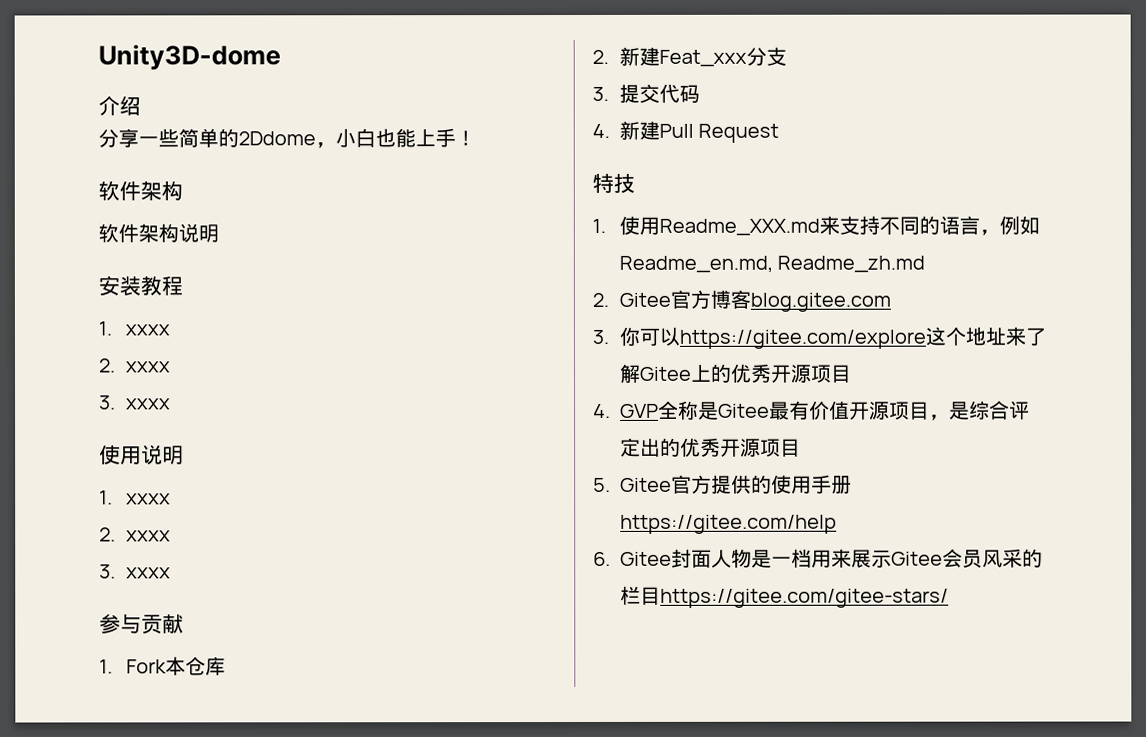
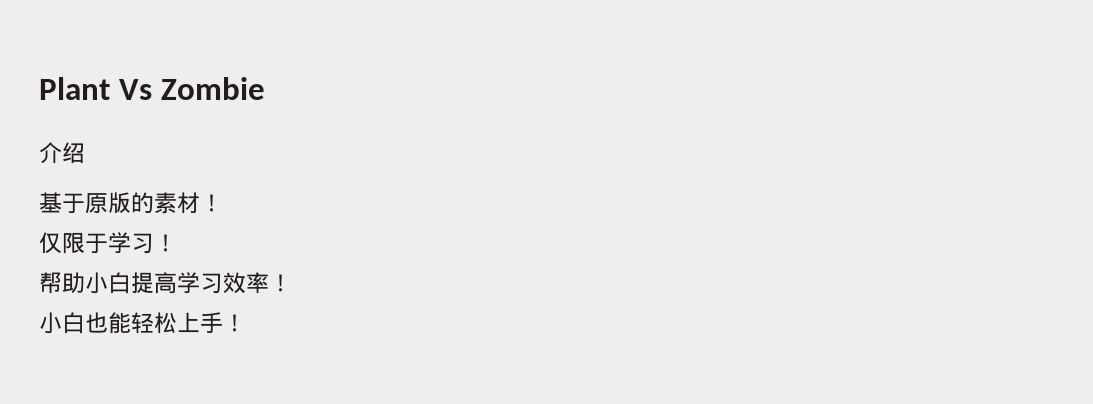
- Unity3D-dome
+ Plant Vs Zombie
  介绍
- 分享一些简单的2Ddome，小白也能上手！
- 软件架构
- 软件架构说明
- 安装教程
- 1. xxxx
- 2. xxxx
- 3. xxxx
- 使用说明
- 1. xxxx
- 2. xxxx
- 3. xxxx
- 参与贡献
- 1. Fork本仓库
- 2.新建Feat_xxx分支
- 3.提交代码
- 4.新建Pull Request
- 特技
- 1.使用Readme_XXX.md来支持不同的语言，例如Readme_en.md, Readme_zh.md
- 2. Gitee官方博客blog.gitee.com
- 3.你可以https://gitee.com/explore这个地址来了解Gitee上的优秀开源项目
- 4. GVP全称是Gitee最有价值开源项目，是综合评定出的优秀开源项目
- 5. Gitee官方提供的使用手册https://gitee.com/help
- 6. Gitee封面人物是一档用来展示Gitee会员风采的栏目https://gitee.com/gitee-stars/
+ 基于原版的素材！
+ 仅限于学习！
+ 帮助小白提高学习效率！
+ 小白也能轻松上手！

